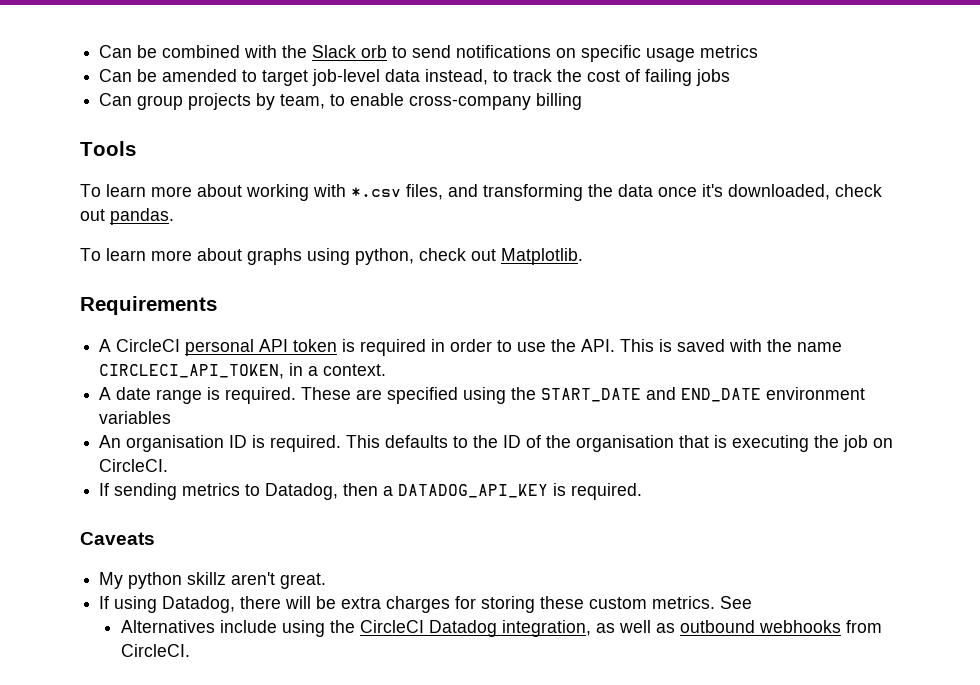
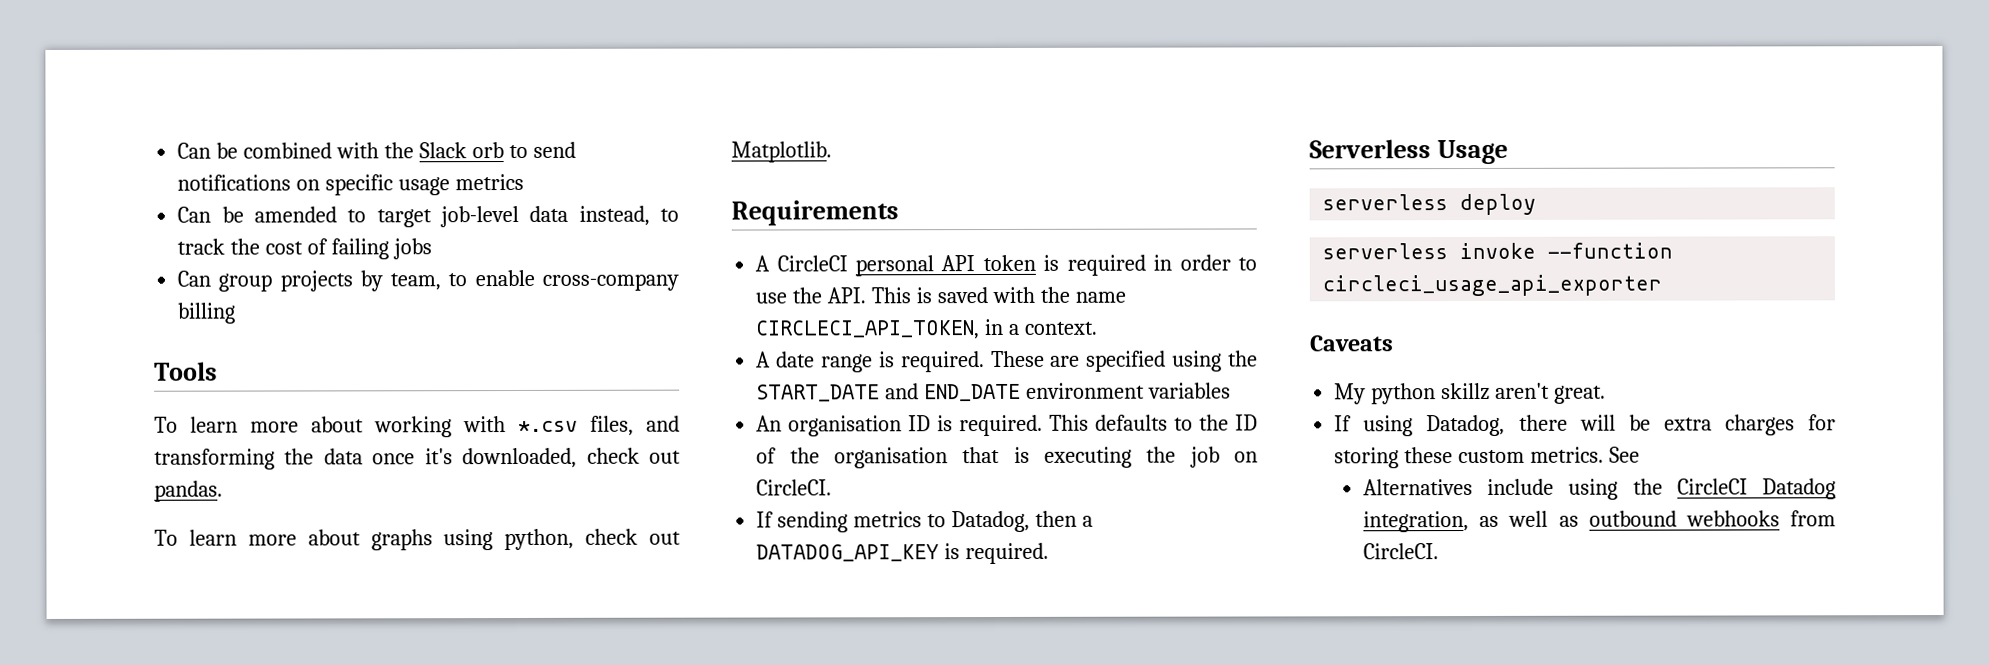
+ Serverless Usage
+ serverless deploy
+ serverless invoke --function circleci_usage_api_exporter

